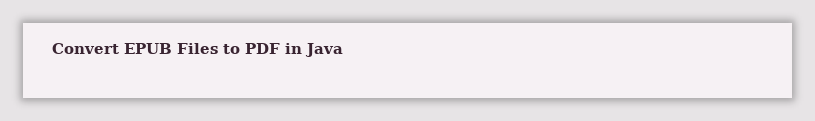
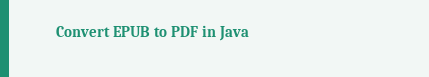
- Convert EPUB Files to PDF in Java
+ Convert EPUB to PDF in Java

